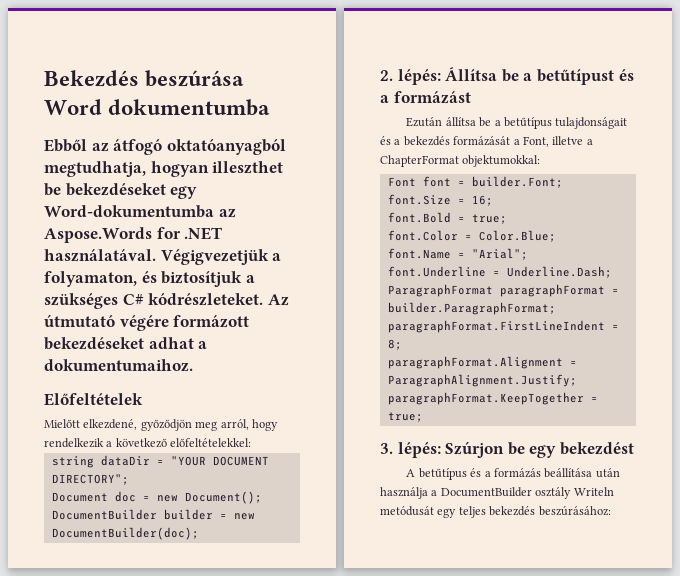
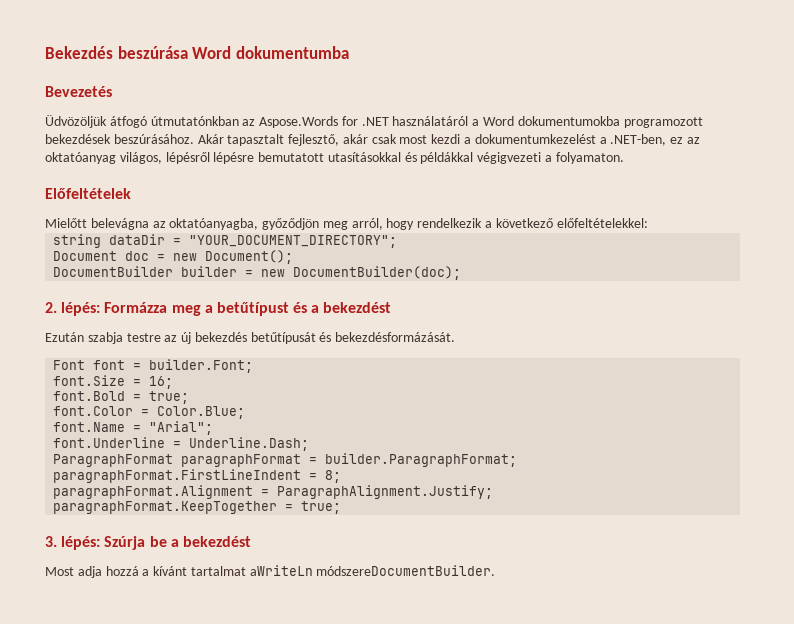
- Ebből az átfogó oktatóanyagból megtudhatja, hogyan illeszthet be bekezdéseket egy Word-dokumentumba az Aspose.Words for .NET használatával. Végigvezetjük a folyamaton, és biztosítjuk a szükséges C# kódrészleteket. Az útmutató végére formázott bekezdéseket adhat a dokumentumaihoz.
+ Bevezetés
+ Üdvözöljük átfogó útmutatónkban az Aspose.Words for .NET használatáról a Word dokumentumokba programozott bekezdések beszúrásához. Akár tapasztalt fejlesztő, akár csak most kezdi a dokumentumkezelést a .NET-ben, ez az oktatóanyag világos, lépésről lépésre bemutatott utasításokkal és példákkal végigvezeti a folyamaton.
- Mielőtt elkezdené, győződjön meg arról, hogy rendelkezik a következő előfeltételekkel:
+ Mielőtt belevágna az oktatóanyagba, győződjön meg arról, hogy rendelkezik a következő előfeltételekkel:
- string dataDir = "YOUR DOCUMENT DIRECTORY";
+ string dataDir = "YOUR_DOCUMENT_DIRECTORY";
- 2. lépés: Állítsa be a betűtípust és a formázást
+ 2. lépés: Formázza meg a betűtípust és a bekezdést
- Ezután állítsa be a betűtípus tulajdonságait és a bekezdés formázását a Font, illetve a ChapterFormat objektumokkal:
+ Ezután szabja testre az új bekezdés betűtípusát és bekezdésformázását.
- 3. lépés: Szúrjon be egy bekezdést
- A betűtípus és a formázás beállítása után használja a DocumentBuilder osztály Writeln metódusát egy teljes bekezdés beszúrásához:
+ 3. lépés: Szúrja be a bekezdést
+ Most adja hozzá a kívánt tartalmat aWriteLn módszereDocumentBuilder.

